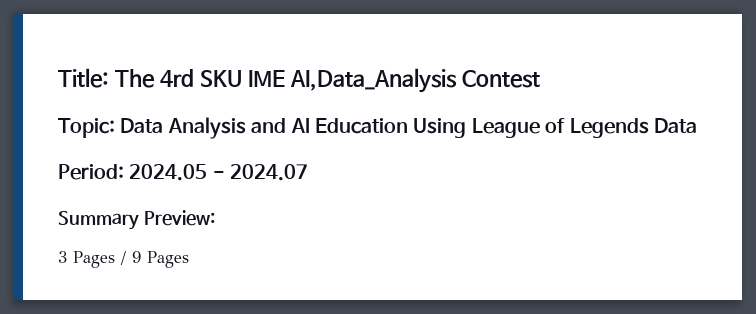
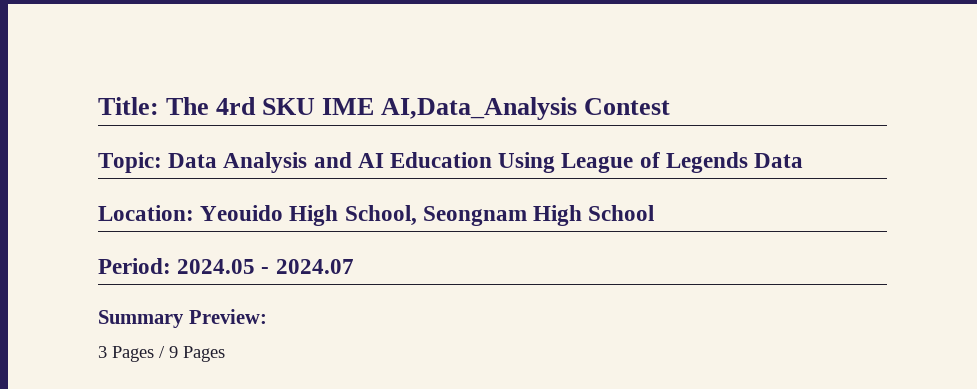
+ Location: Yeouido High School, Seongnam High School

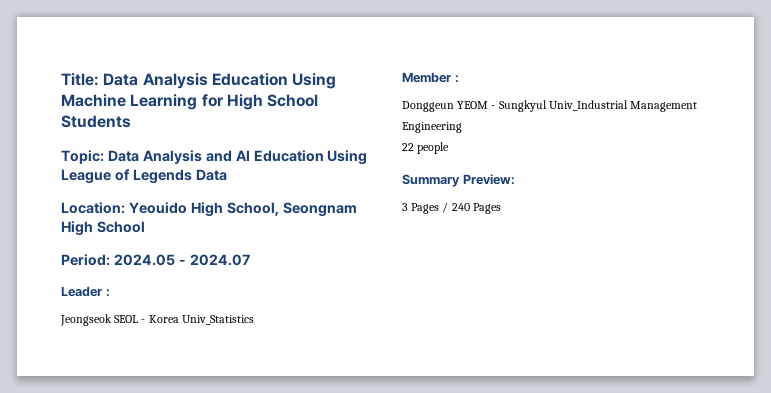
- Title: The 4rd SKU IME AI,Data_Analysis Contest
+ Title: Data Analysis Education Using Machine Learning for High School Students
+ Leader :
+ Jeongseok SEOL - Korea Univ_Statistics
+ Member :
+ Donggeun YEOM - Sungkyul Univ_Industrial Management Engineering
+ 22 people
- 3 Pages / 9 Pages
+ 3 Pages / 240 Pages

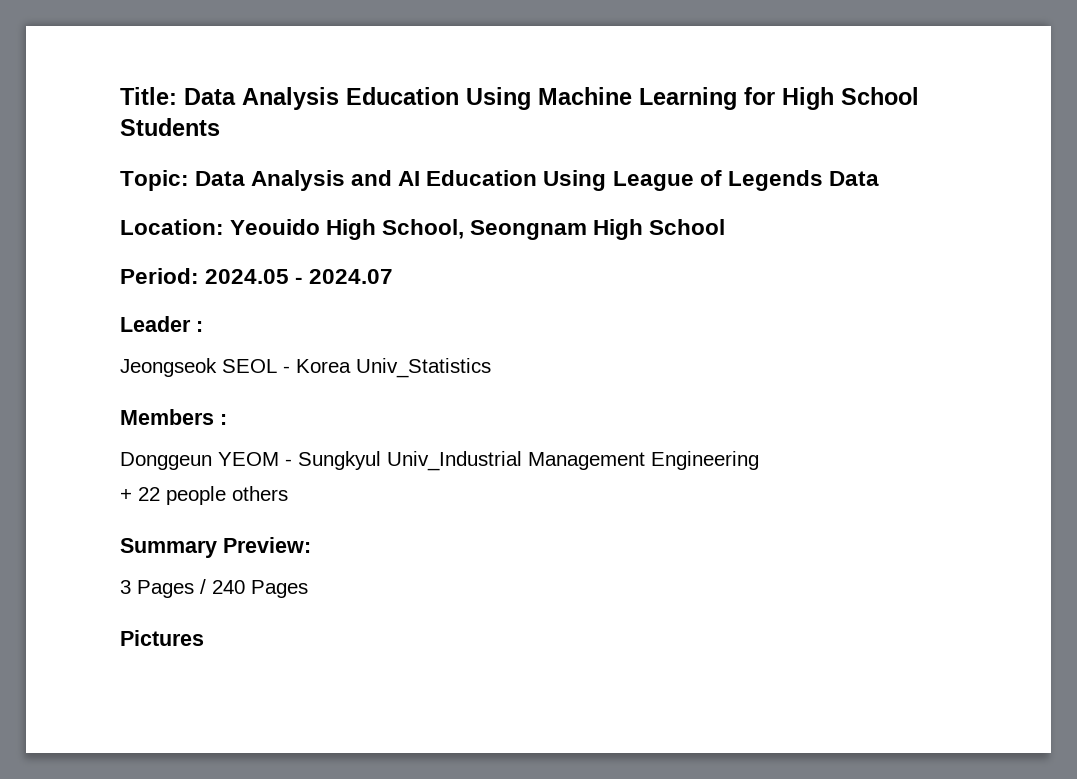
- Member :
+ Members :
- 22 people
+ + 22 people others
+ Pictures

